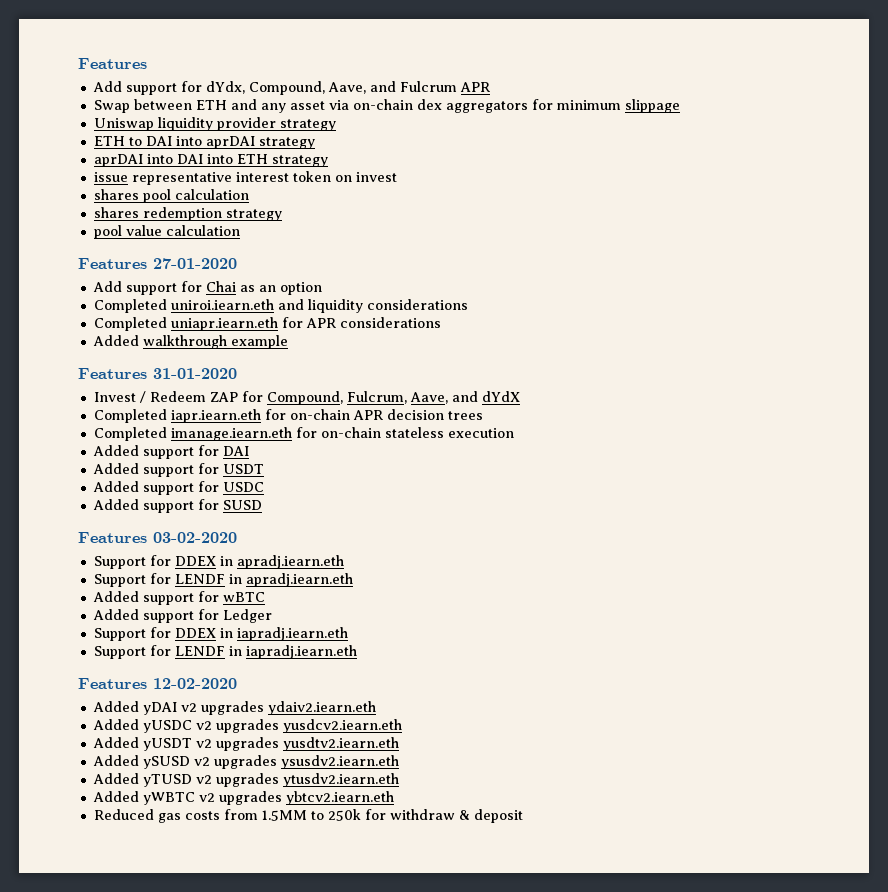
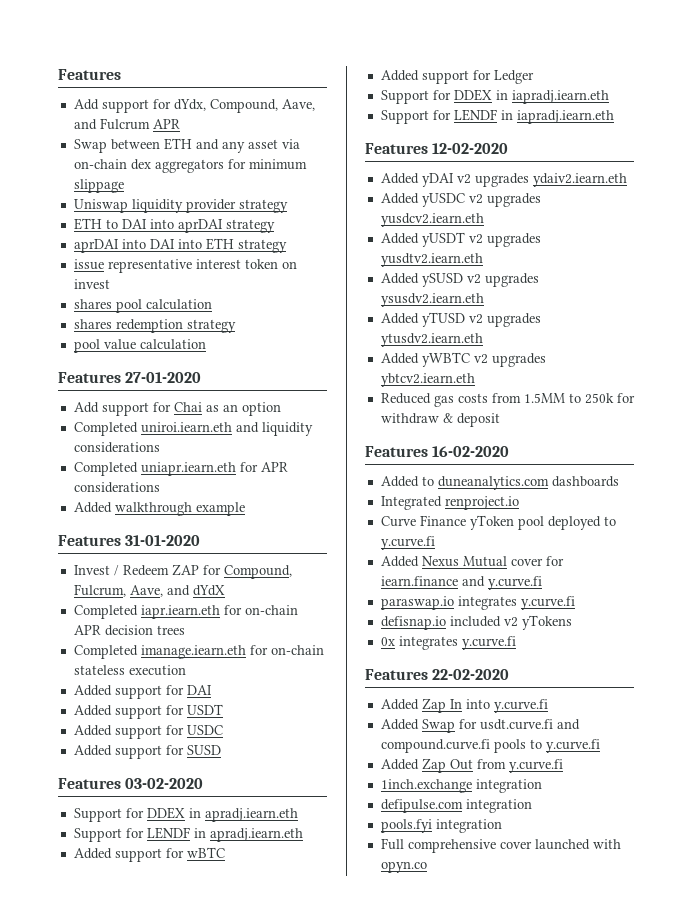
+ Features 16-02-2020
+ Added to duneanalytics.com dashboards
+ Integrated renproject.io
+ Curve Finance yToken pool deployed to y.curve.fi
+ Added Nexus Mutual cover for iearn.finance and y.curve.fi
+ paraswap.io integrates y.curve.fi
+ defisnap.io included v2 yTokens
+ 0x integrates y.curve.fi
+ Features 22-02-2020
+ Added Zap In into y.curve.fi
+ Added Swap for usdt.curve.fi and compound.curve.fi pools to y.curve.fi
+ Added Zap Out from y.curve.fi
+ 1inch.exchange integration
+ defipulse.com integration
+ pools.fyi integration
+ Full comprehensive cover launched with opyn.co

